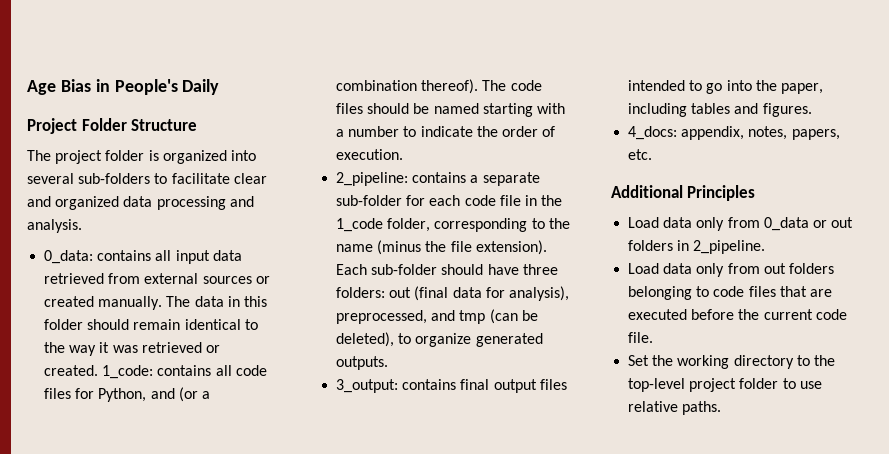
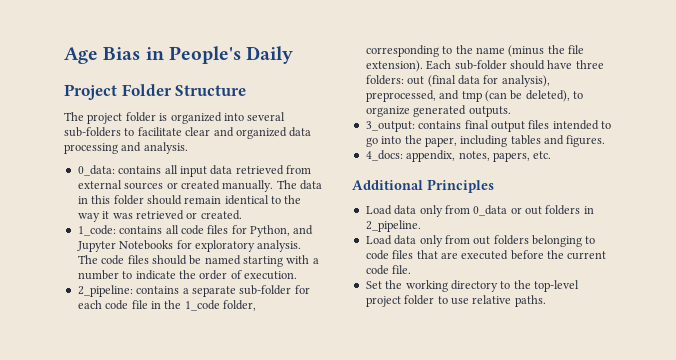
- The data in this folder should remain identical to the way it was retrieved or created. 1_code: contains all code files for Python, and (or a combination thereof).
+ The data in this folder should remain identical to the way it was retrieved or created.
+ 1_code: contains all code files for Python, and Jupyter Notebooks for exploratory analysis.

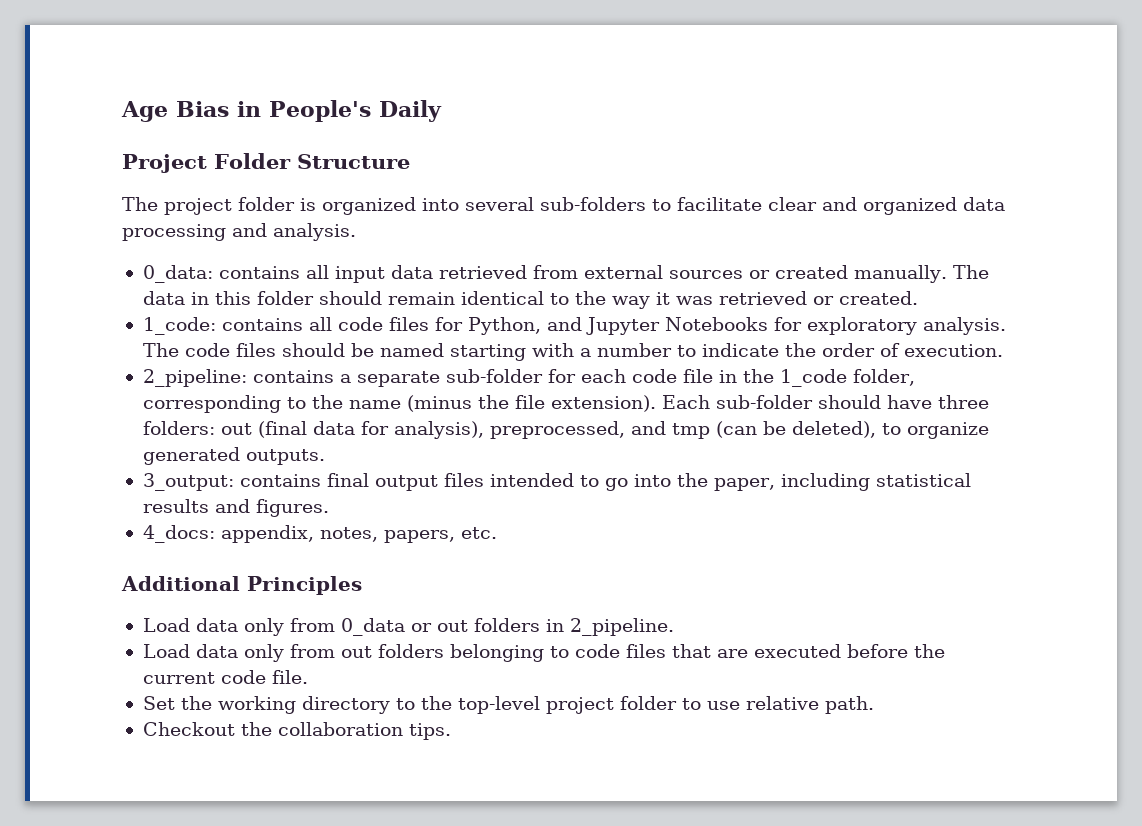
- 3_output: contains final output files intended to go into the paper, including tables and figures.
+ 3_output: contains final output files intended to go into the paper, including statistical results and figures.
- Set the working directory to the top-level project folder to use relative paths.
+ Set the working directory to the top-level project folder to use relative path.
+ Checkout the collaboration tips.

